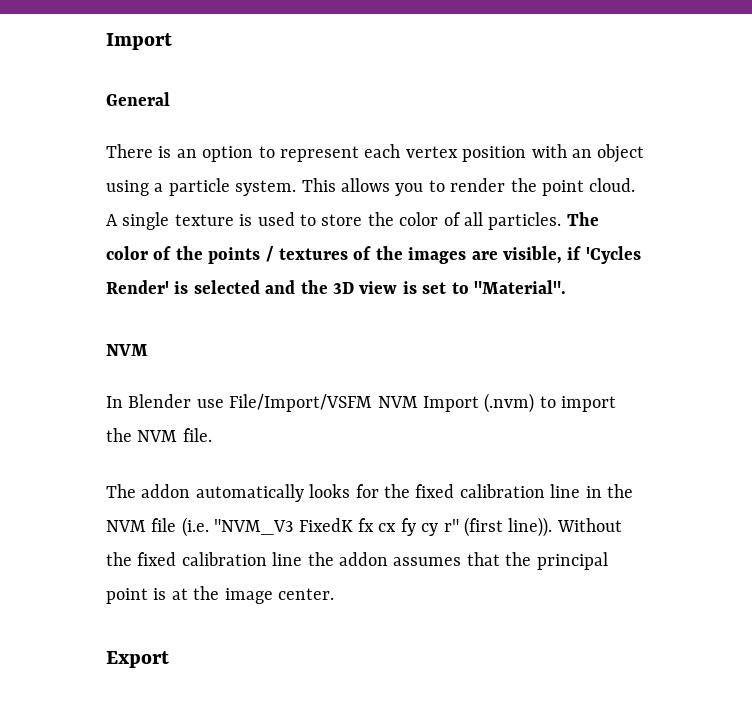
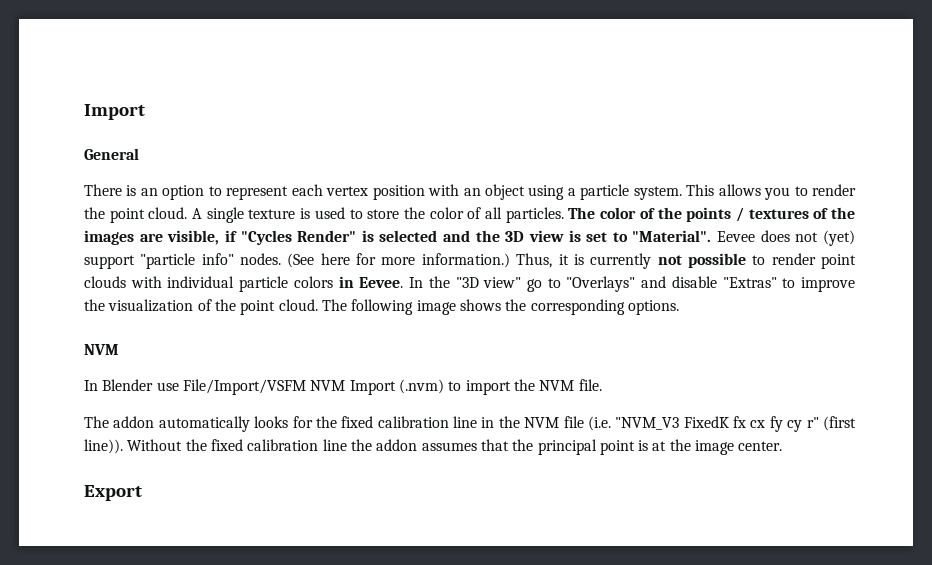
- The color of the points / textures of the images are visible, if 'Cycles Render' is selected and the 3D view is set to "Material".
+ The color of the points / textures of the images are visible, if "Cycles Render" is selected and the 3D view is set to "Material". Eevee does not (yet) support "particle info" nodes. (See here for more information.) Thus, it is currently not possible to render point clouds with individual particle colors in Eevee. In the "3D view" go to "Overlays" and disable "Extras" to improve the visualization of the point cloud. The following image shows the corresponding options.

